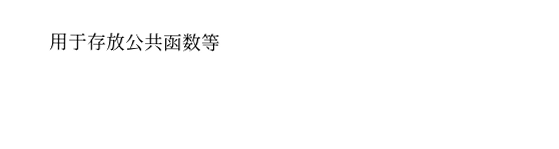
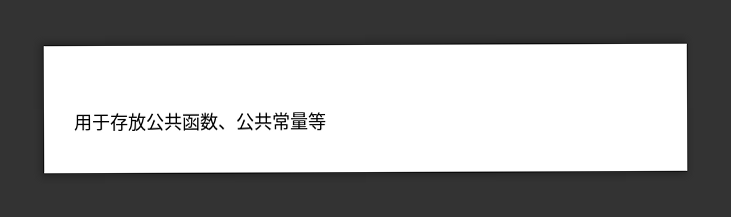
- 用于存放公共函数等
+ 用于存放公共函数、公共常量等

